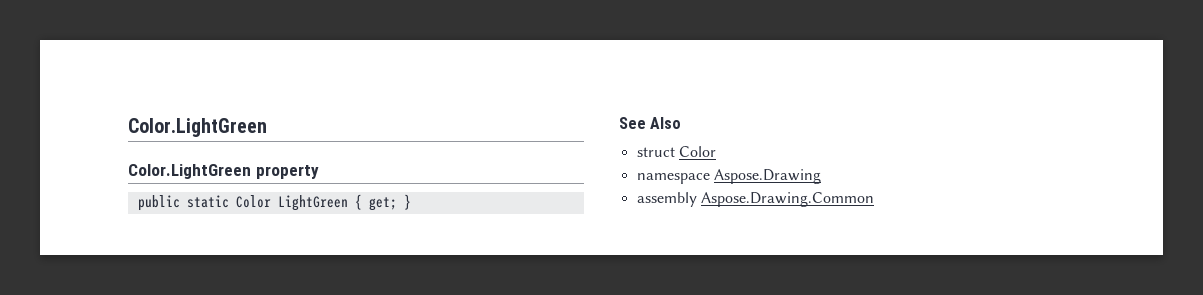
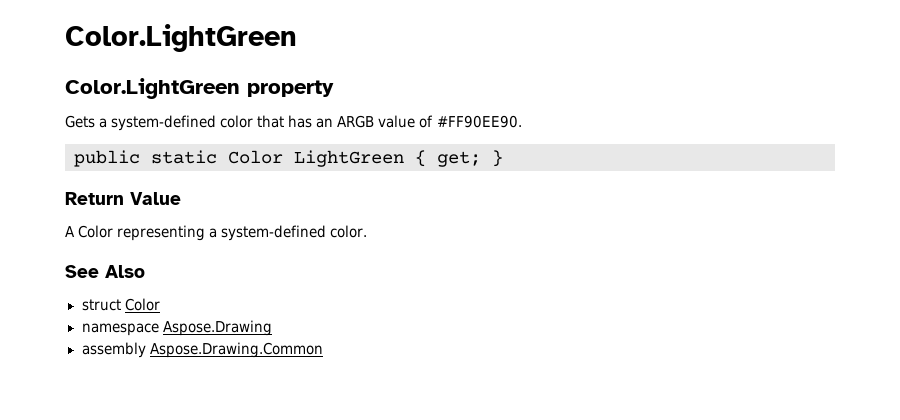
+ Gets a system-defined color that has an ARGB value of #FF90EE90.
+ Return Value
+ A Color representing a system-defined color.

